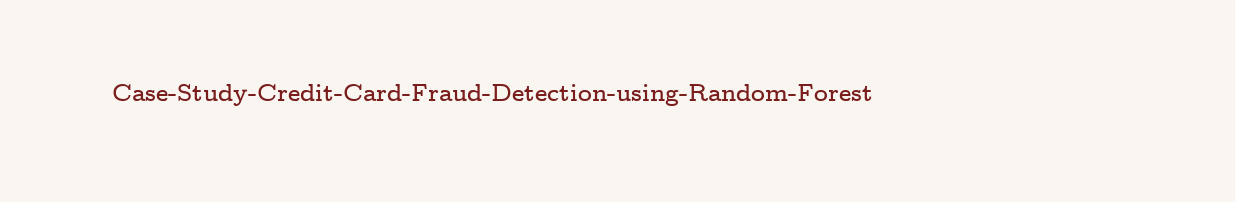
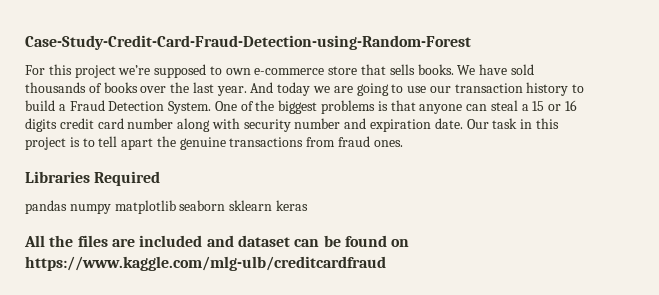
+ For this project we’re supposed to own e-commerce store that sells books. We have sold thousands of books over the last year. And today we are going to use our transaction history to build a Fraud Detection System. One of the biggest problems is that anyone can steal a 15 or 16 digits credit card number along with security number and expiration date. Our task in this project is to tell apart the genuine transactions from fraud ones.
+ Libraries Required
+ pandas numpy matplotlib seaborn sklearn keras
+ All the files are included and dataset can be found on https://www.kaggle.com/mlg-ulb/creditcardfraud

